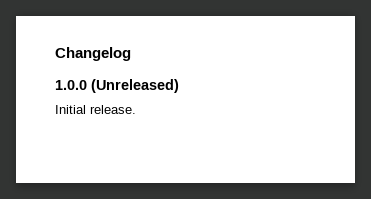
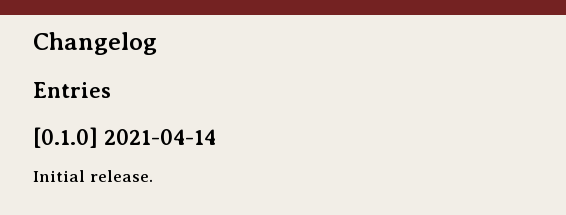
- 1.0.0 (Unreleased)
+ Entries
+ [0.1.0] 2021-04-14

